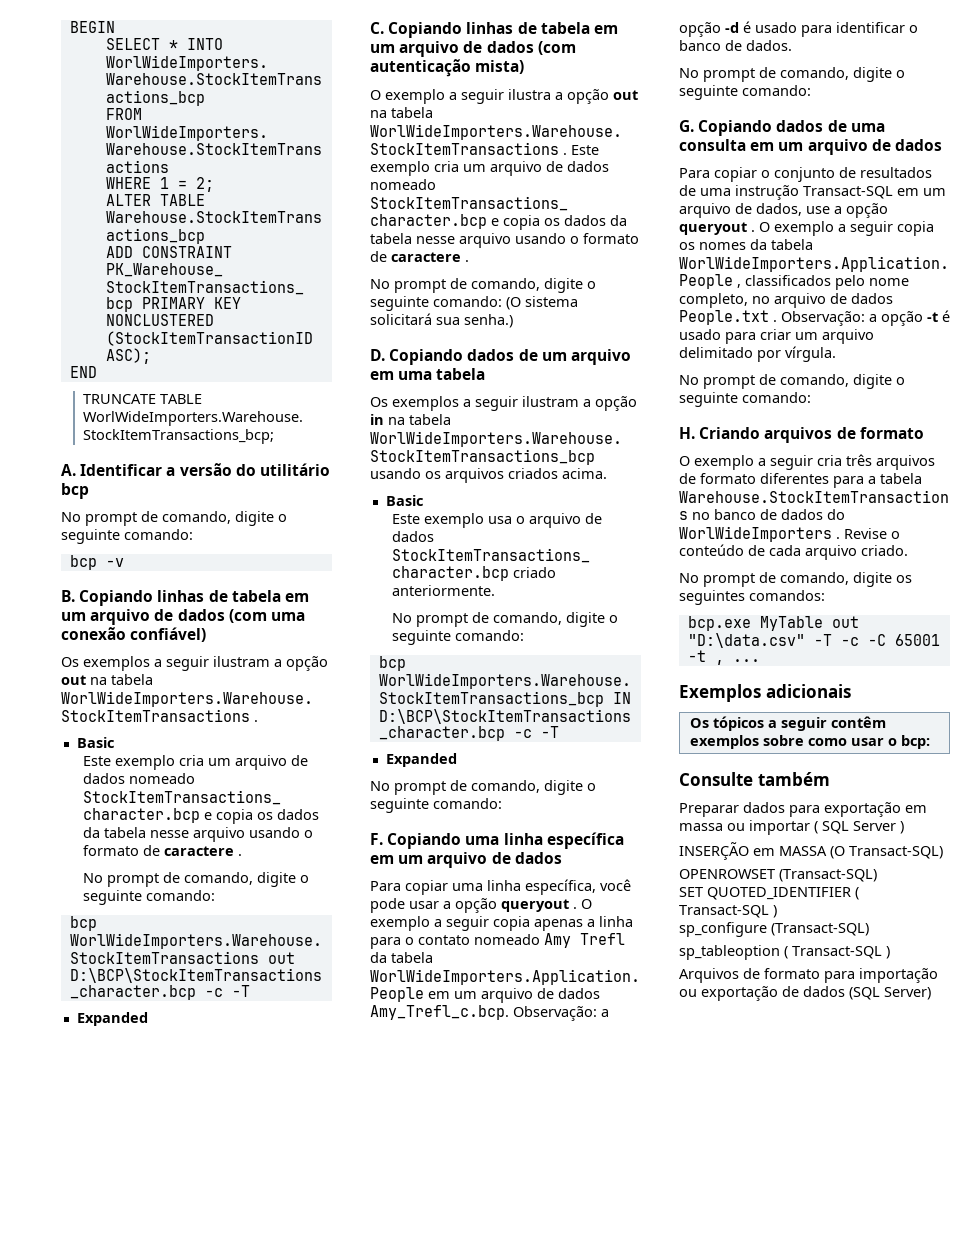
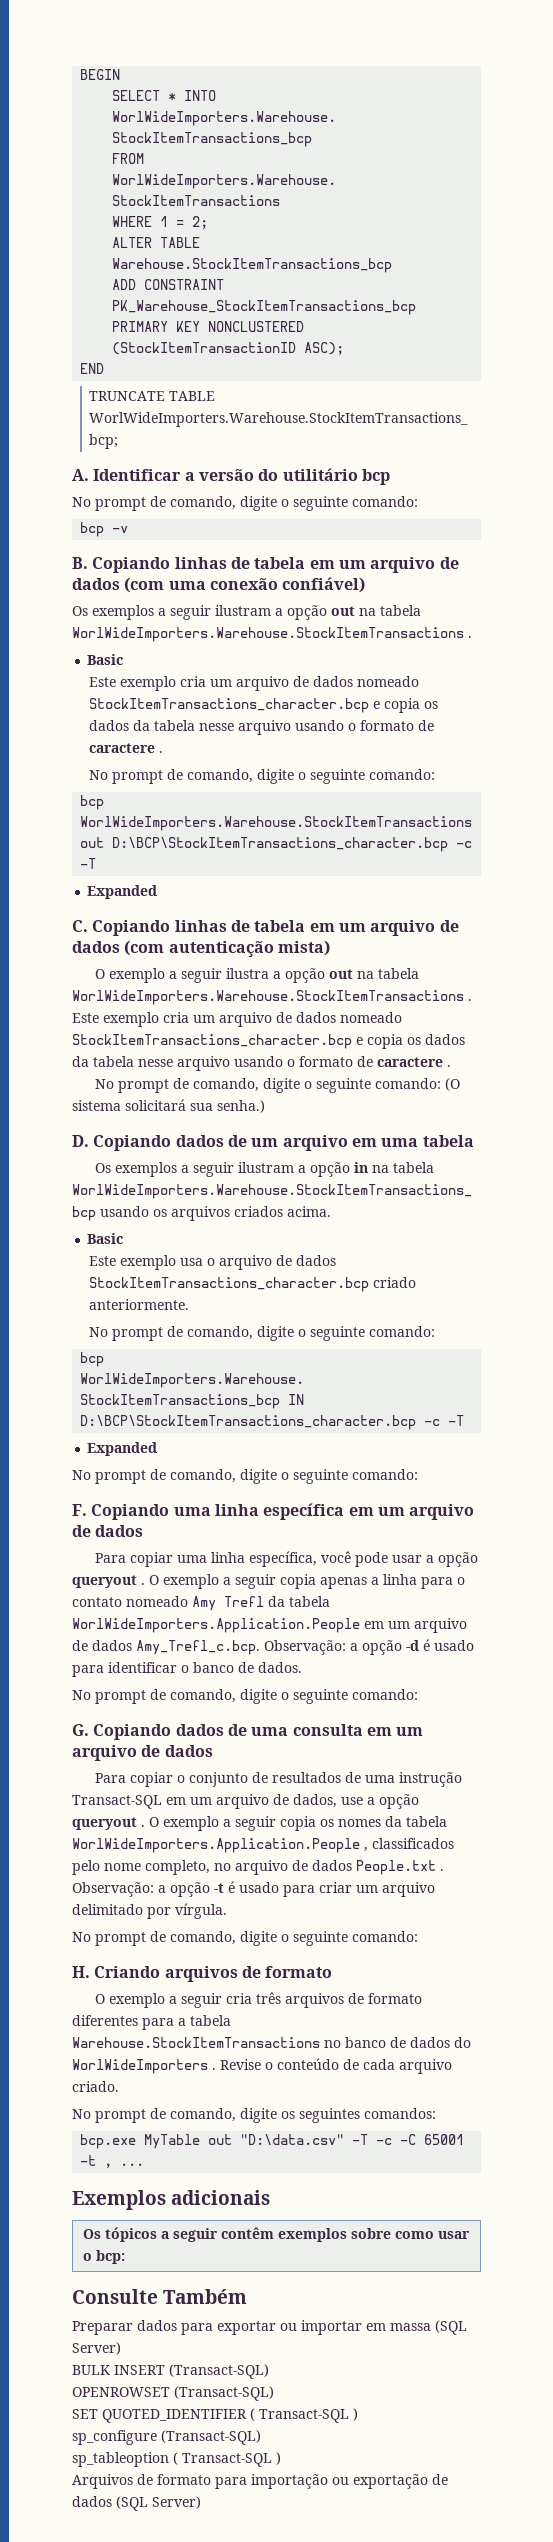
- Consulte também
+ Consulte Também
- Preparar dados para exportação em massa ou importar ( SQL Server )
- INSERÇÃO em MASSA (O Transact-SQL)
+ Preparar dados para exportar ou importar em massa (SQL Server)
+ BULK INSERT (Transact-SQL)

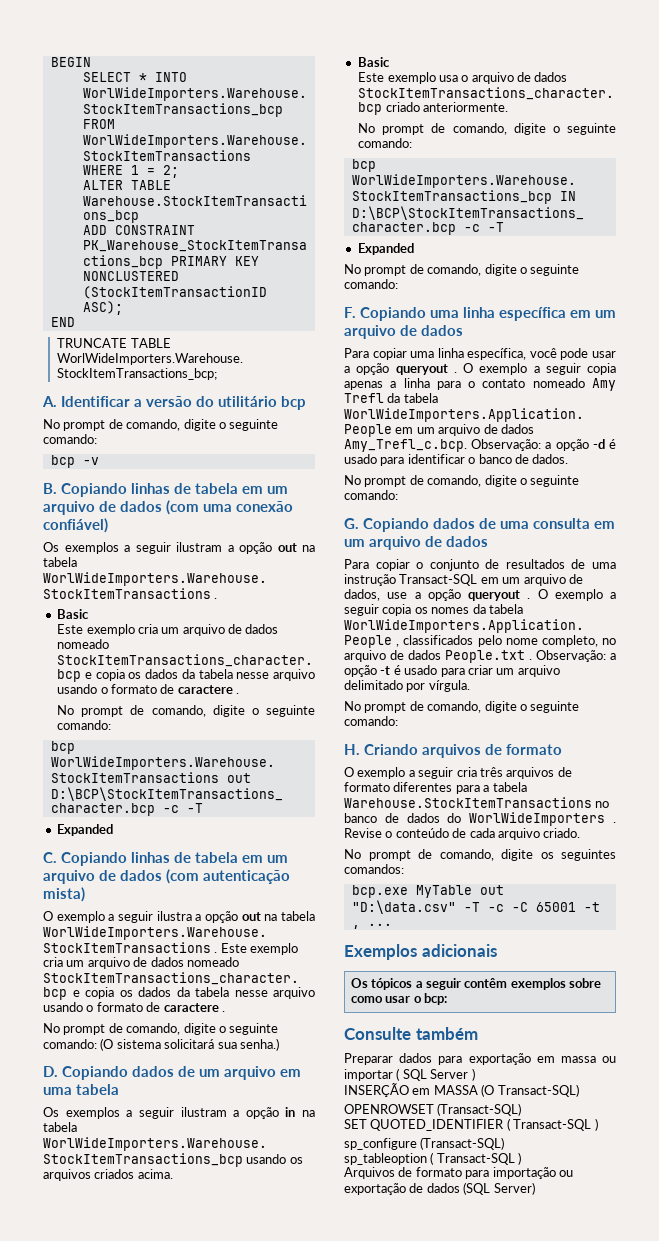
- Consulte Também
+ Consulte também
- Preparar dados para exportar ou importar em massa (SQL Server)
- BULK INSERT (Transact-SQL)
+ Preparar dados para exportação em massa ou importar ( SQL Server )
+ INSERÇÃO em MASSA (O Transact-SQL)

